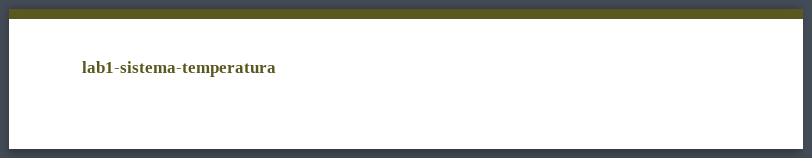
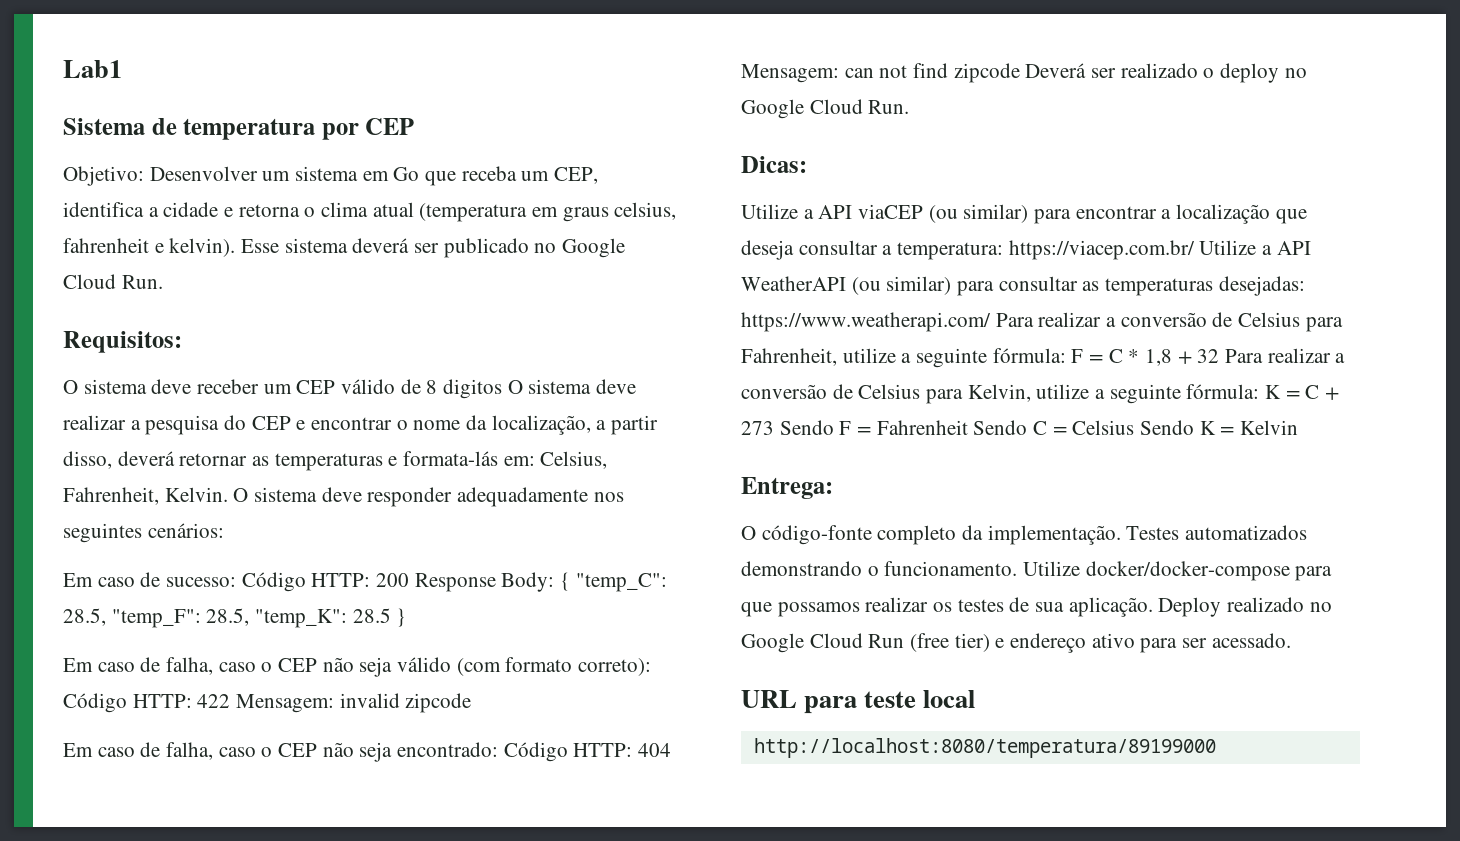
- lab1-sistema-temperatura
+ Lab1
+ Sistema de temperatura por CEP
+ Objetivo: Desenvolver um sistema em Go que receba um CEP, identifica a cidade e retorna o clima atual (temperatura em graus celsius, fahrenheit e kelvin). Esse sistema deverá ser publicado no Google Cloud Run.
+ Requisitos:
+ O sistema deve receber um CEP válido de 8 digitos O sistema deve realizar a pesquisa do CEP e encontrar o nome da localização, a partir disso, deverá retornar as temperaturas e formata-lás em: Celsius, Fahrenheit, Kelvin. O sistema deve responder adequadamente nos seguintes cenários:
+ Em caso de sucesso: Código HTTP: 200 Response Body: { "temp_C": 28.5, "temp_F": 28.5, "temp_K": 28.5 }
+ Em caso de falha, caso o CEP não seja válido (com formato correto): Código HTTP: 422 Mensagem: invalid zipcode
+ Em caso de falha, caso o CEP não seja encontrado: Código HTTP: 404 Mensagem: can not find zipcode Deverá ser realizado o deploy no Google Cloud Run.
+ Dicas:
+ Utilize a API viaCEP (ou similar) para encontrar a localização que deseja consultar a temperatura: https://viacep.com.br/ Utilize a API WeatherAPI (ou similar) para consultar as temperaturas desejadas: https://www.weatherapi.com/ Para realizar a conversão de Celsius para Fahrenheit, utilize a seguinte fórmula: F = C * 1,8 + 32 Para realizar a conversão de Celsius para Kelvin, utilize a seguinte fórmula: K = C + 273 Sendo F = Fahrenheit Sendo C = Celsius Sendo K = Kelvin
+ Entrega:
+ O código-fonte completo da implementação. Testes automatizados demonstrando o funcionamento. Utilize docker/docker-compose para que possamos realizar os testes de sua aplicação. Deploy realizado no Google Cloud Run (free tier) e endereço ativo para ser acessado.
+ URL para teste local
+ http://localhost:8080/temperatura/89199000

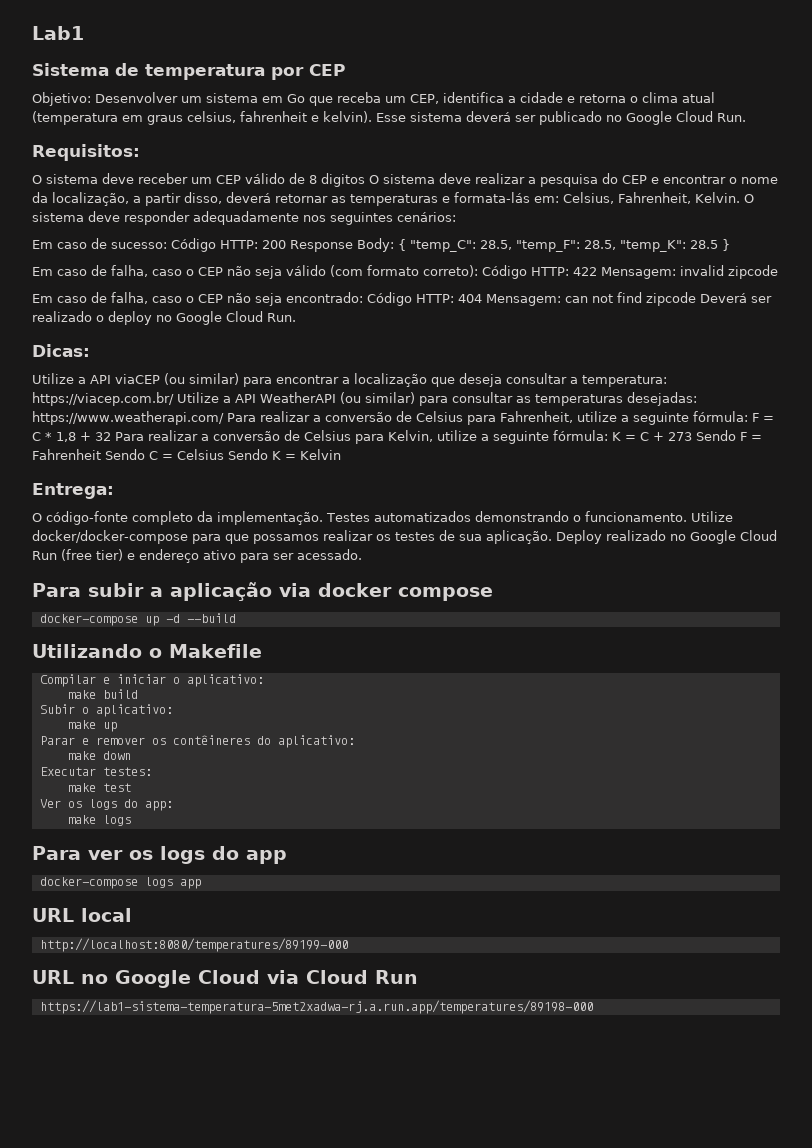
- URL para teste local
+ Para subir a aplicação via docker compose
+ docker-compose up -d --build
+ Utilizando o Makefile
+ Compilar e iniciar o aplicativo:
+ make build
+ Subir o aplicativo:
+ make up
+ Parar e remover os contêineres do aplicativo:
+ make down
+ Executar testes:
+ make test
+ Ver os logs do app:
+ make logs
+ Para ver os logs do app
+ docker-compose logs app
+ URL local
- http://localhost:8080/temperatura/89199000
+ http://localhost:8080/temperatures/89199-000
+ URL no Google Cloud via Cloud Run
+ https://lab1-sistema-temperatura-5met2xadwa-rj.a.run.app/temperatures/89198-000

